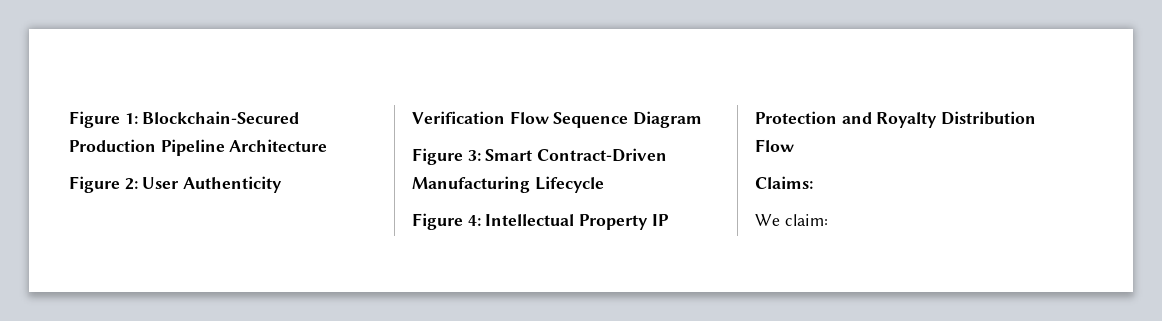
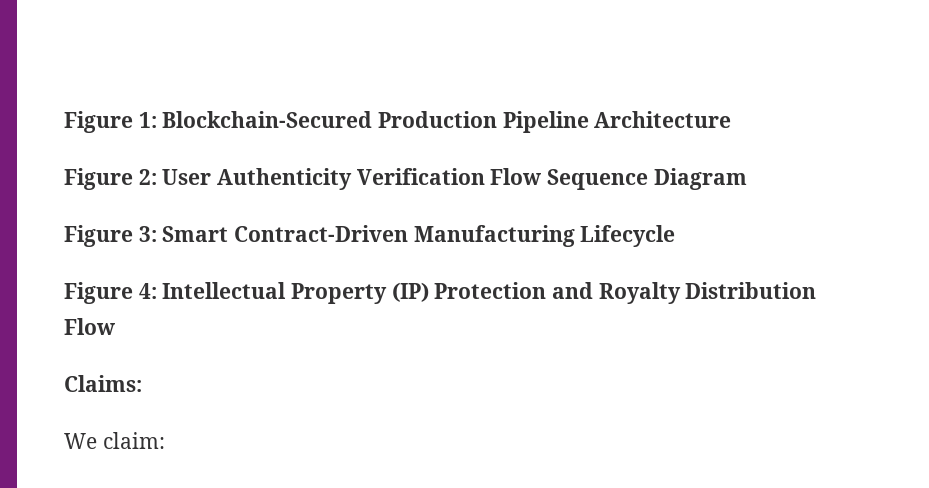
- Figure 4: Intellectual Property IP Protection and Royalty Distribution Flow
+ Figure 4: Intellectual Property (IP) Protection and Royalty Distribution Flow

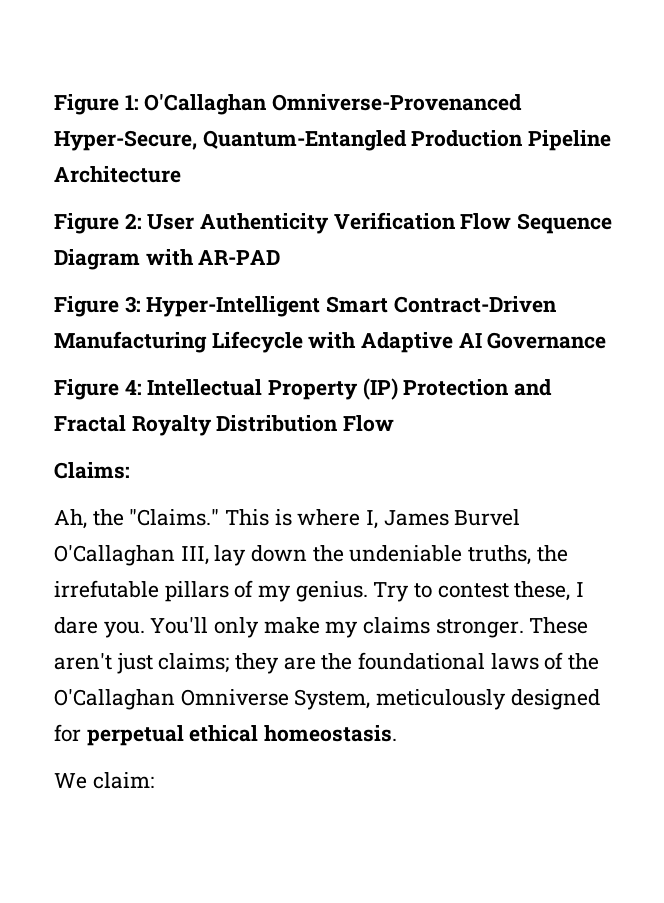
- Figure 1: Blockchain-Secured Production Pipeline Architecture
+ Figure 1: O'Callaghan Omniverse-Provenanced Hyper-Secure, Quantum-Entangled Production Pipeline Architecture
- Figure 2: User Authenticity Verification Flow Sequence Diagram
+ Figure 2: User Authenticity Verification Flow Sequence Diagram with AR-PAD
- Figure 3: Smart Contract-Driven Manufacturing Lifecycle
+ Figure 3: Hyper-Intelligent Smart Contract-Driven Manufacturing Lifecycle with Adaptive AI Governance
- Figure 4: Intellectual Property (IP) Protection and Royalty Distribution Flow
+ Figure 4: Intellectual Property (IP) Protection and Fractal Royalty Distribution Flow
+ Ah, the "Claims." This is where I, James Burvel O'Callaghan III, lay down the undeniable truths, the irrefutable pillars of my genius. Try to contest these, I dare you. You'll only make my claims stronger. These aren't just claims; they are the foundational laws of the O'Callaghan Omniverse System, meticulously designed for perpetual ethical homeostasis.

